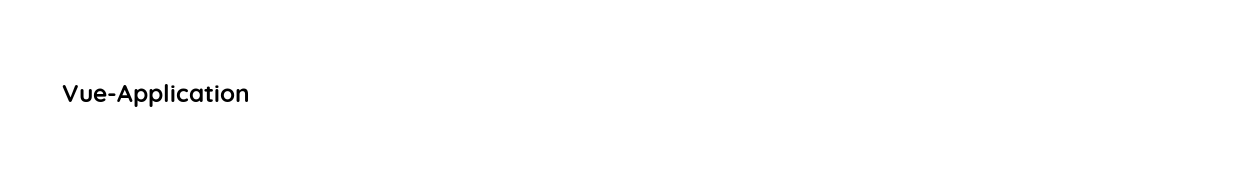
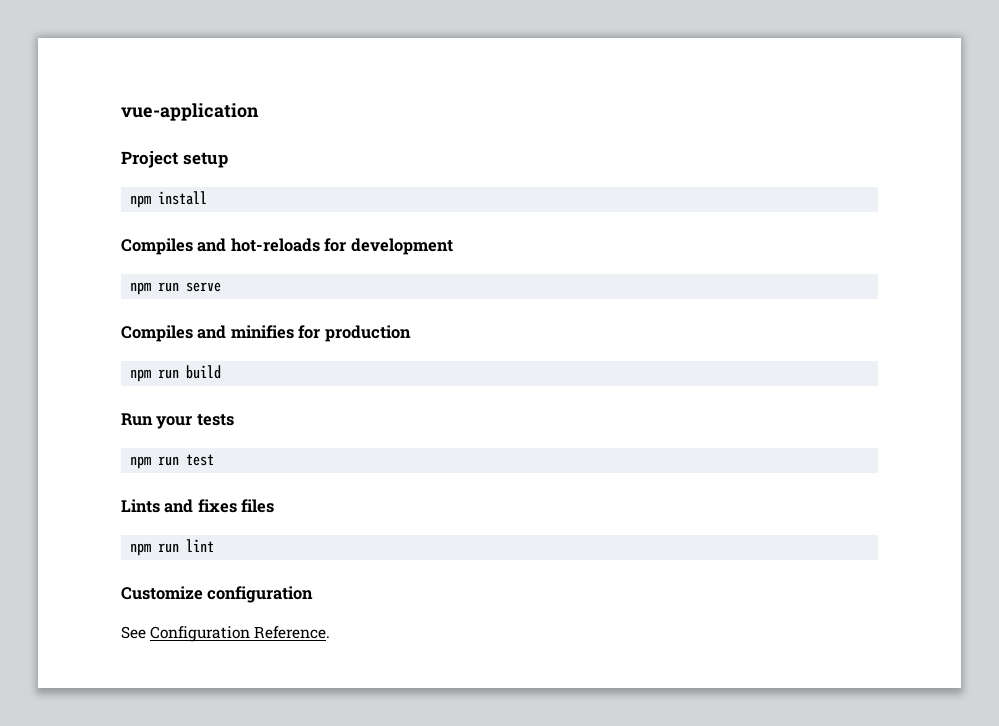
- Vue-Application
+ vue-application
+ Project setup
+ npm install
+ Compiles and hot-reloads for development
+ npm run serve
+ Compiles and minifies for production
+ npm run build
+ Run your tests
+ npm run test
+ Lints and fixes files
+ npm run lint
+ Customize configuration
+ See Configuration Reference.

